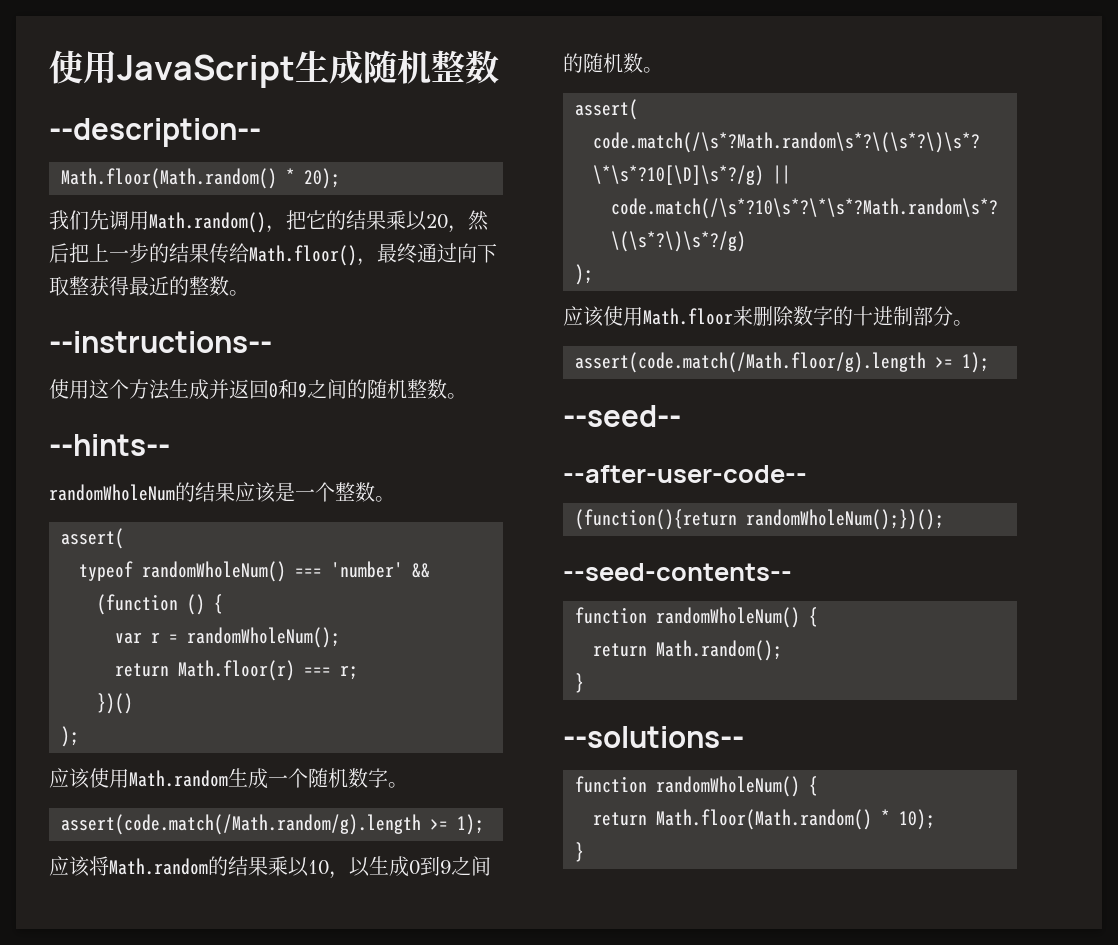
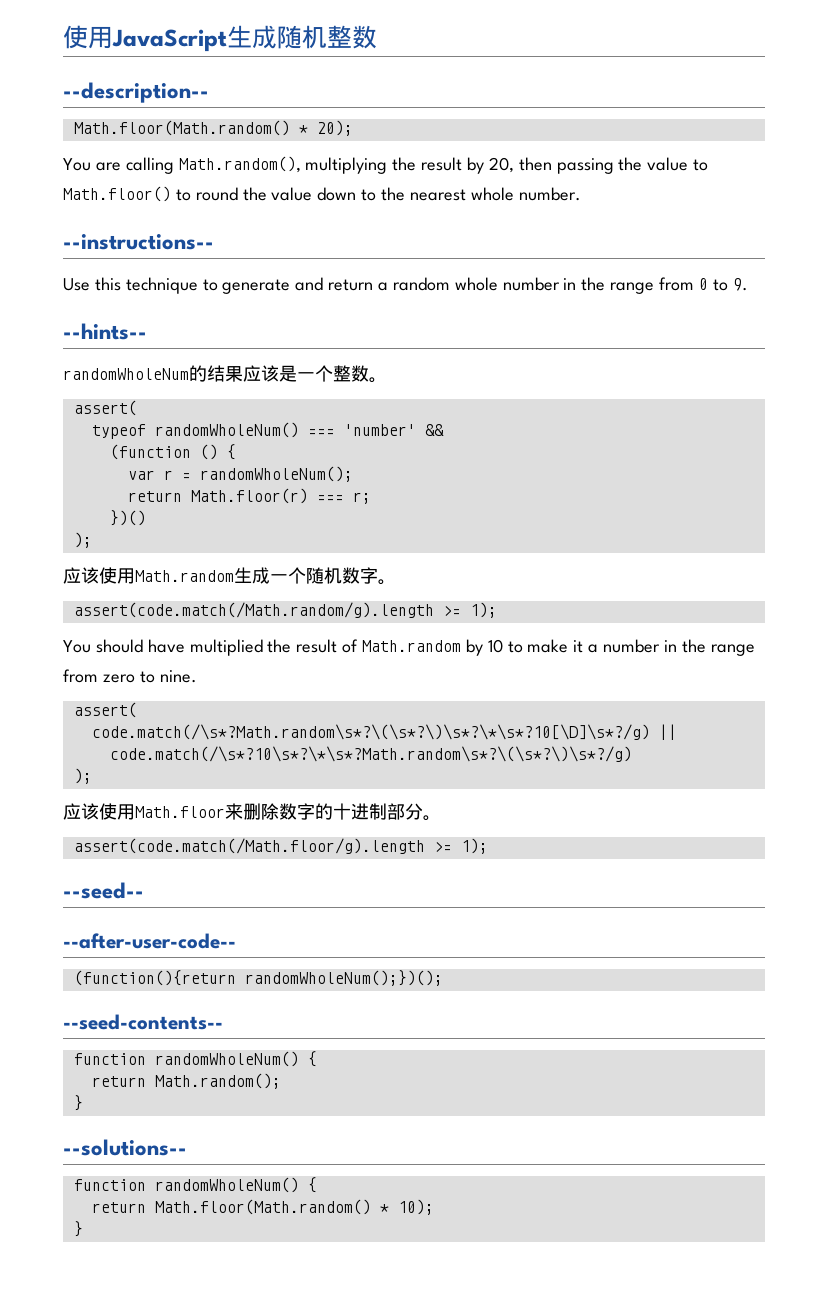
- 我们先调用Math.random()，把它的结果乘以20，然后把上一步的结果传给Math.floor()，最终通过向下取整获得最近的整数。
+ You are calling Math.random(), multiplying the result by 20, then passing the value to Math.floor() to round the value down to the nearest whole number.
  --instructions--
- 使用这个方法生成并返回0和9之间的随机整数。
+ Use this technique to generate and return a random whole number in the range from 0 to 9.
- 应该将Math.random的结果乘以10，以生成0到9之间的随机数。
+ You should have multiplied the result of Math.random by 10 to make it a number in the range from zero to nine.

